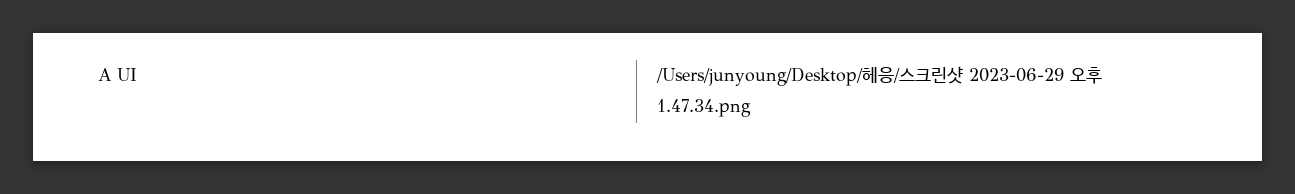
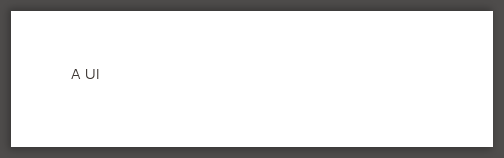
- /Users/junyoung/Desktop/헤응/스크린샷 2023-06-29 오후 1.47.34.png

